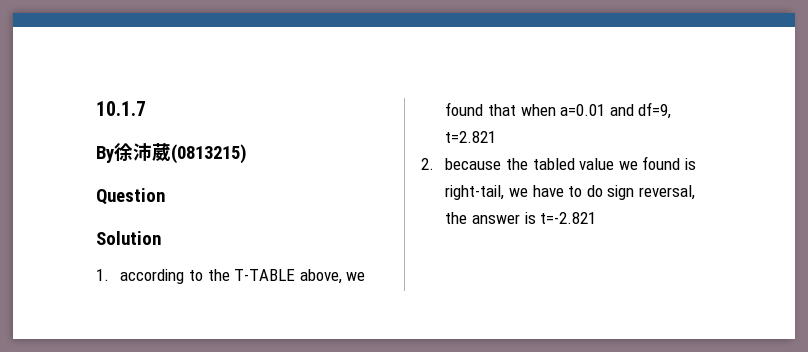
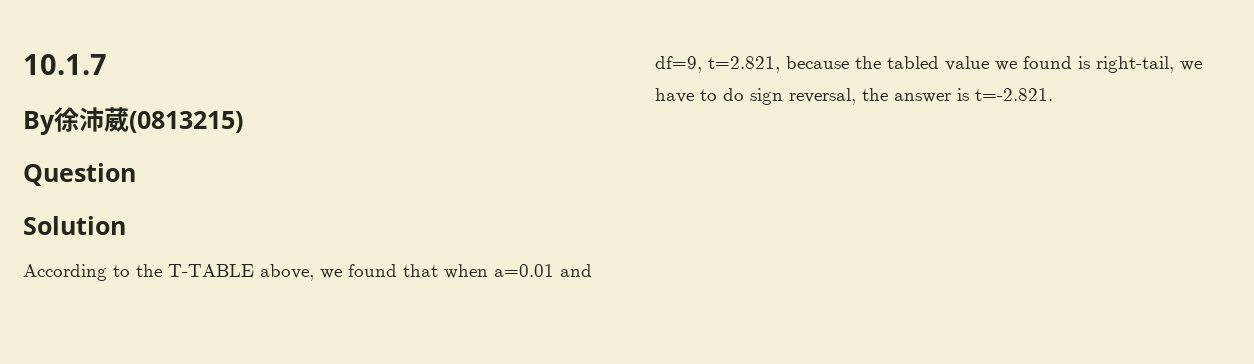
- 1. according to the T-TABLE above, we found that when a=0.01 and df=9, t=2.821
- 2. because the tabled value we found is right-tail, we have to do sign reversal, the answer is t=-2.821
+ According to the T-TABLE above, we found that when a=0.01 and df=9, t=2.821, because the tabled value we found is right-tail, we have to do sign reversal, the answer is t=-2.821.

